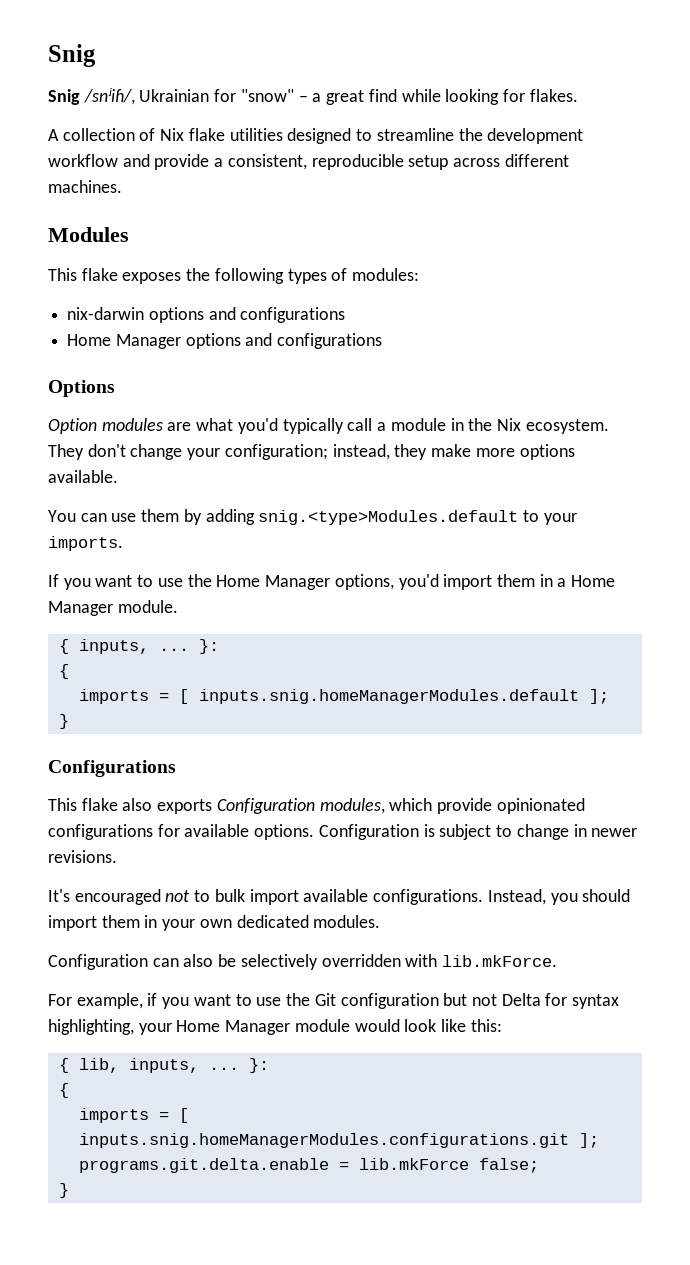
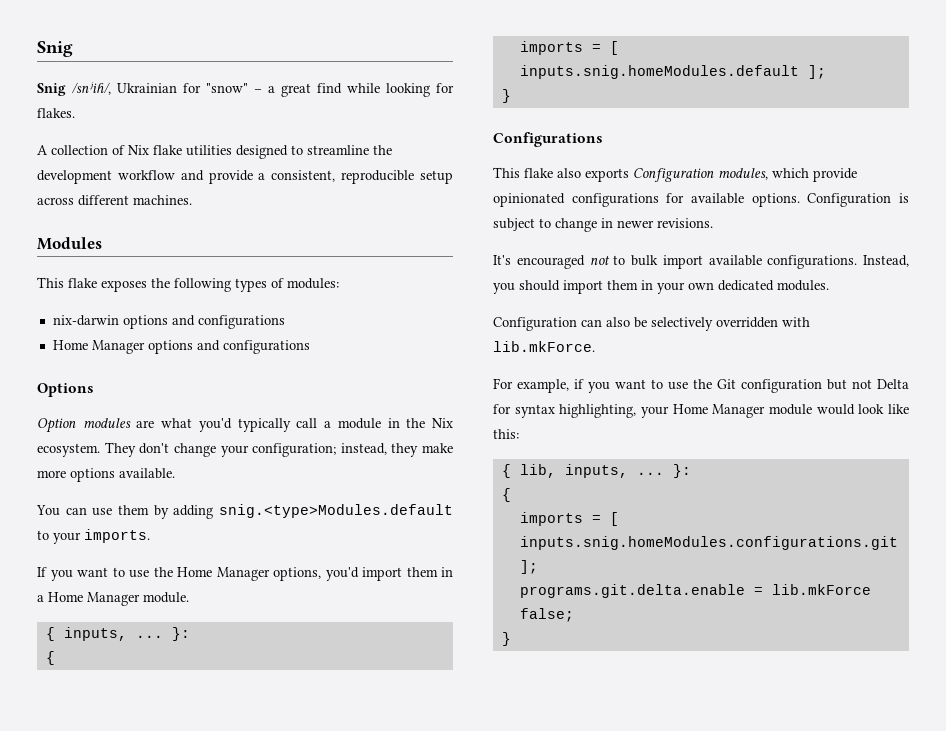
- imports = [ inputs.snig.homeManagerModules.default ];
+ imports = [ inputs.snig.homeModules.default ];
- imports = [ inputs.snig.homeManagerModules.configurations.git ];
+ imports = [ inputs.snig.homeModules.configurations.git ];

